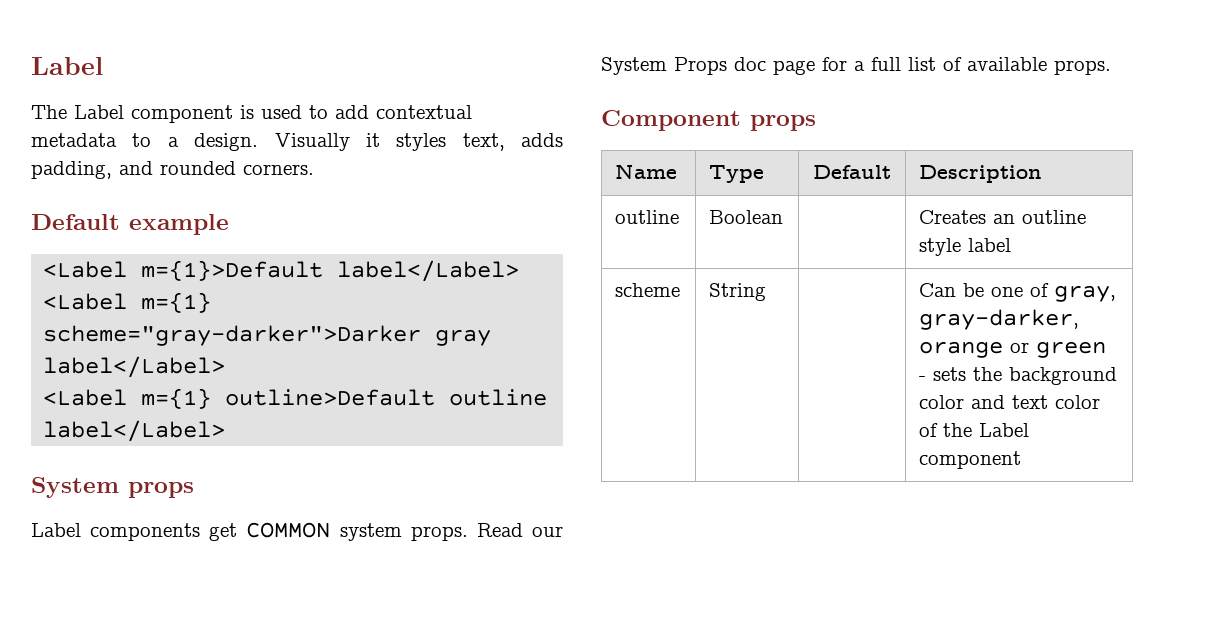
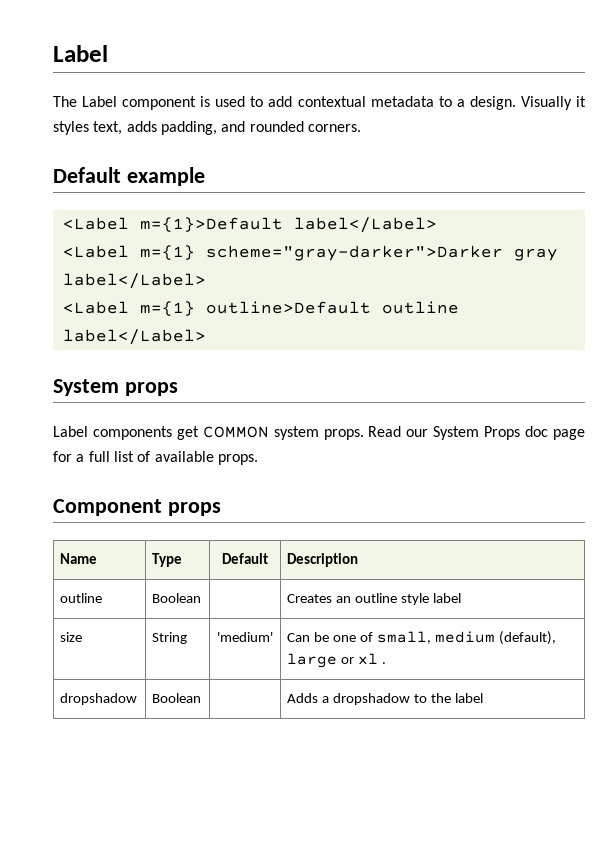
- scheme | String | | Can be one of gray, gray-darker, orange or green - sets the background color and text color of the Label component
+ size | String | 'medium' | Can be one of small, medium (default), large or xl .
+ dropshadow | Boolean | | Adds a dropshadow to the label

